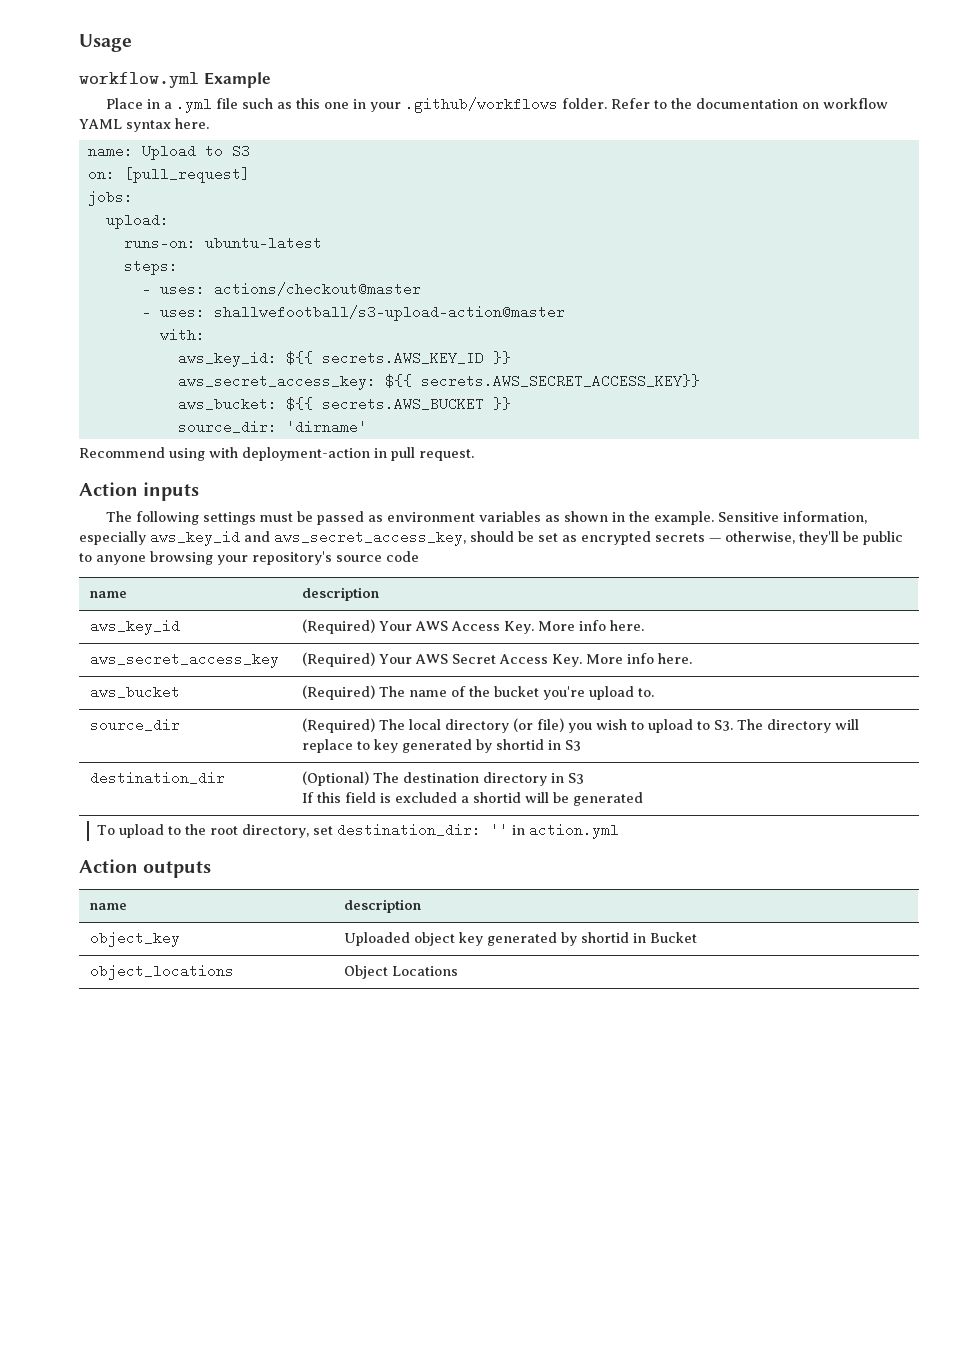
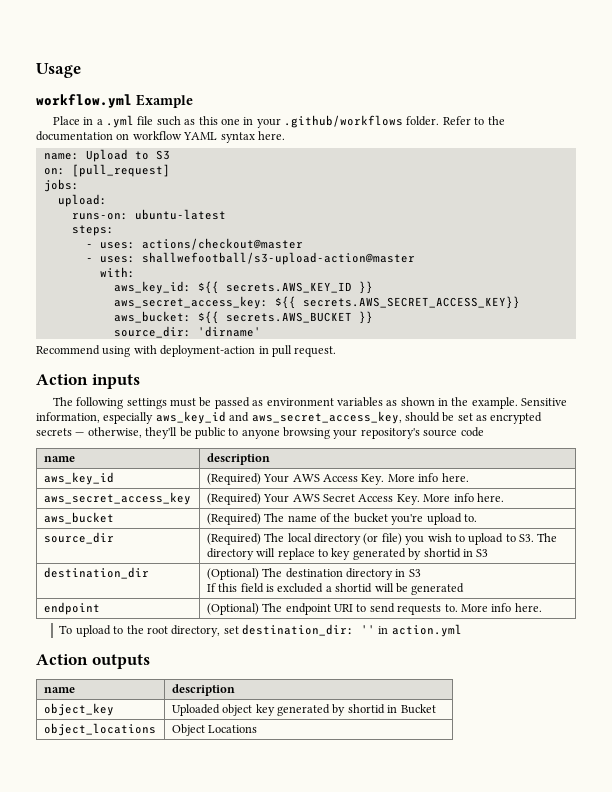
+ endpoint | (Optional) The endpoint URI to send requests to. More info here.

